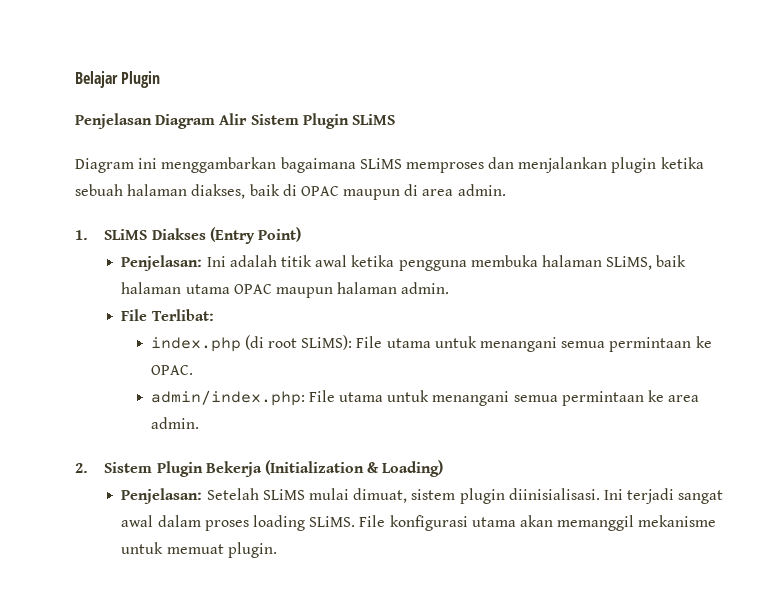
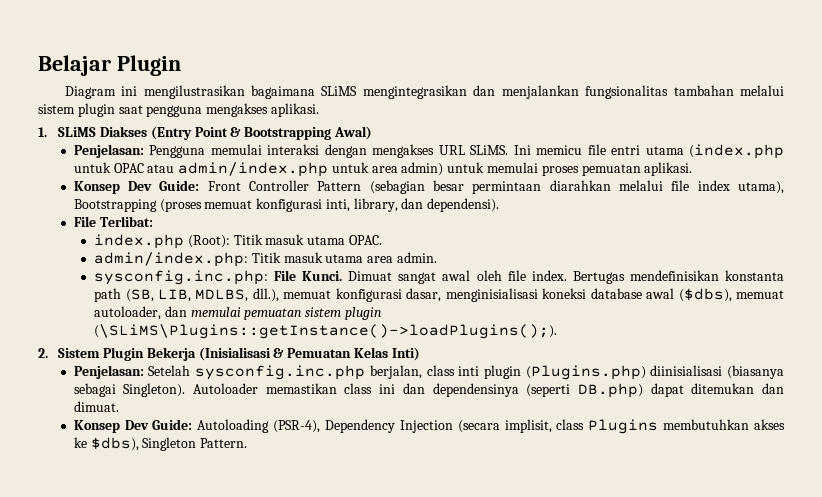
- Penjelasan Diagram Alir Sistem Plugin SLiMS
- Diagram ini menggambarkan bagaimana SLiMS memproses dan menjalankan plugin ketika sebuah halaman diakses, baik di OPAC maupun di area admin.
- 1. SLiMS Diakses (Entry Point)
- Penjelasan: Ini adalah titik awal ketika pengguna membuka halaman SLiMS, baik halaman utama OPAC maupun halaman admin.
+ Diagram ini mengilustrasikan bagaimana SLiMS mengintegrasikan dan menjalankan fungsionalitas tambahan melalui sistem plugin saat pengguna mengakses aplikasi.
+ 1. SLiMS Diakses (Entry Point & Bootstrapping Awal)
+ Penjelasan: Pengguna memulai interaksi dengan mengakses URL SLiMS. Ini memicu file entri utama (index.php untuk OPAC atau admin/index.php untuk area admin) untuk memulai proses pemuatan aplikasi.
+ Konsep Dev Guide: Front Controller Pattern (sebagian besar permintaan diarahkan melalui file index utama), Bootstrapping (proses memuat konfigurasi inti, library, dan dependensi).
  File Terlibat:
- index.php (di root SLiMS): File utama untuk menangani semua permintaan ke OPAC.
- admin/index.php: File utama untuk menangani semua permintaan ke area admin.
- 2. Sistem Plugin Bekerja (Initialization & Loading)
- Penjelasan: Setelah SLiMS mulai dimuat, sistem plugin diinisialisasi. Ini terjadi sangat awal dalam proses loading SLiMS. File konfigurasi utama akan memanggil mekanisme untuk memuat plugin.
+ index.php (Root): Titik masuk utama OPAC.
+ admin/index.php: Titik masuk utama area admin.
+ sysconfig.inc.php: File Kunci. Dimuat sangat awal oleh file index. Bertugas mendefinisikan konstanta path (SB, LIB, MDLBS, dll.), memuat konfigurasi dasar, menginisialisasi koneksi database awal ($dbs), memuat autoloader, dan memulai pemuatan sistem plugin (\SLiMS\Plugins::getInstance()->loadPlugins();).
+ 2. Sistem Plugin Bekerja (Inisialisasi & Pemuatan Kelas Inti)
+ Penjelasan: Setelah sysconfig.inc.php berjalan, class inti plugin (Plugins.php) diinisialisasi (biasanya sebagai Singleton). Autoloader memastikan class ini dan dependensinya (seperti DB.php) dapat ditemukan dan dimuat.
+ Konsep Dev Guide: Autoloading (PSR-4), Dependency Injection (secara implisit, class Plugins membutuhkan akses ke $dbs), Singleton Pattern.

